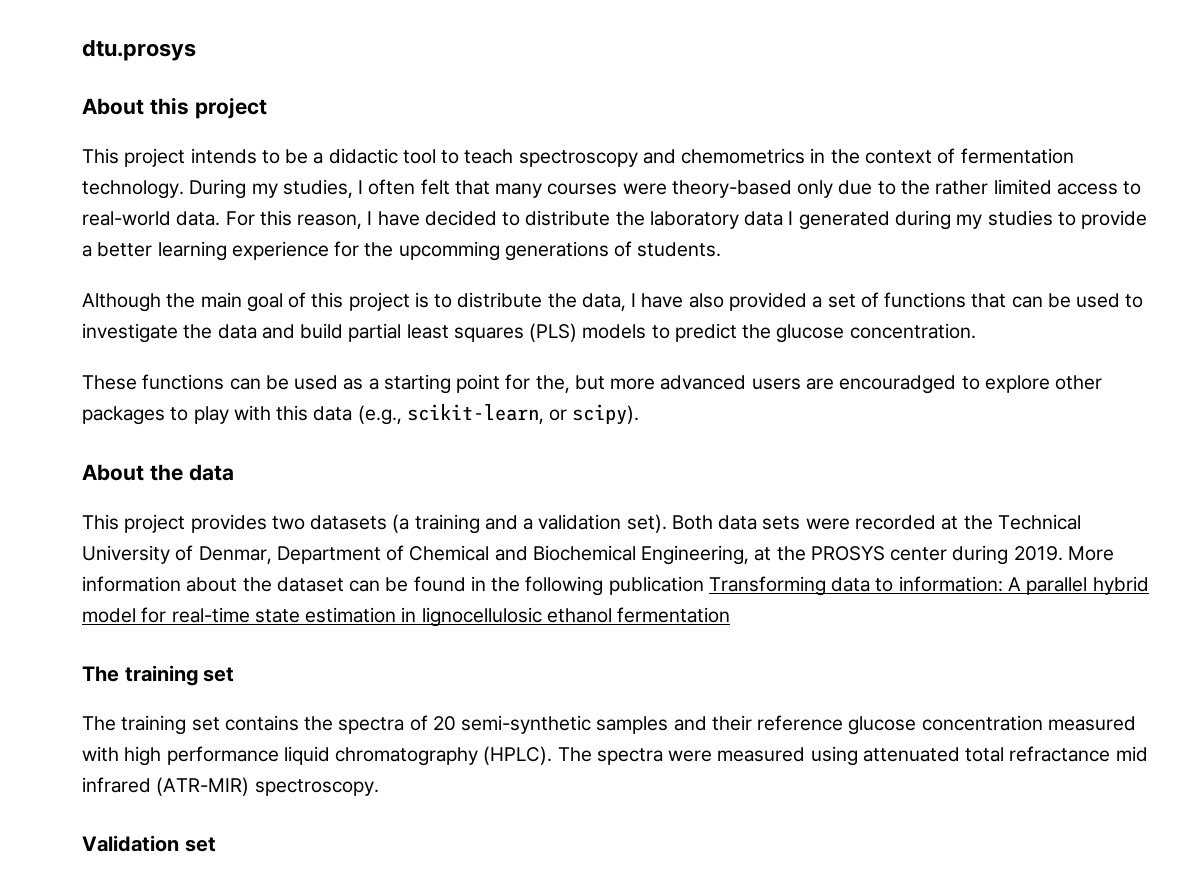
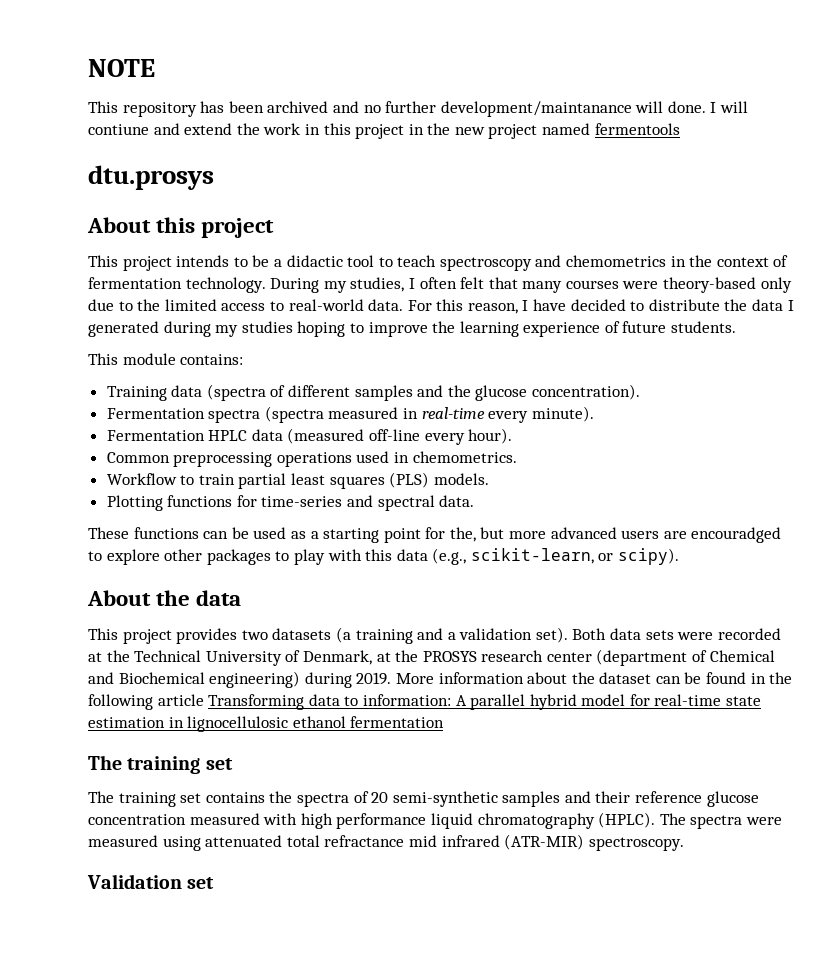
+ NOTE
+ This repository has been archived and no further development/maintanance will done. I will contiune and extend the work in this project in the new project named fermentools
- During my studies, I often felt that many courses were theory-based only due to the rather limited access to real-world data.
+ During my studies, I often felt that many courses were theory-based only due to the limited access to real-world data.
- For this reason, I have decided to distribute the laboratory data I generated during my studies to provide a better learning experience for the upcomming generations of students.
- Although the main goal of this project is to distribute the data, I have also provided a set of functions that can be used to investigate the data and build partial least squares (PLS) models to predict the glucose concentration.
+ For this reason, I have decided to distribute the data I generated during my studies hoping to improve the learning experience of future students.
+ This module contains:
+ Training data (spectra of different samples and the glucose concentration).
+ Fermentation spectra (spectra measured in real-time every minute).
+ Fermentation HPLC data (measured off-line every hour).
+ Common preprocessing operations used in chemometrics.
+ Workflow to train partial least squares (PLS) models.
+ Plotting functions for time-series and spectral data.
- Both data sets were recorded at the Technical University of Denmar, Department of Chemical and Biochemical Engineering, at the PROSYS center during 2019.
+ Both data sets were recorded at the Technical University of Denmark, at the PROSYS research center (department of Chemical and Biochemical engineering) during 2019.
- More information about the dataset can be found in the following publication Transforming data to information: A parallel hybrid model for real-time state estimation in lignocellulosic ethanol fermentation
+ More information about the dataset can be found in the following article Transforming data to information: A parallel hybrid model for real-time state estimation in lignocellulosic ethanol fermentation

